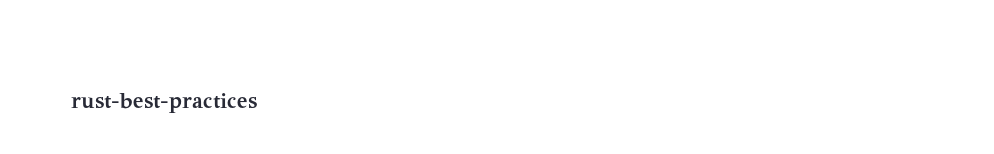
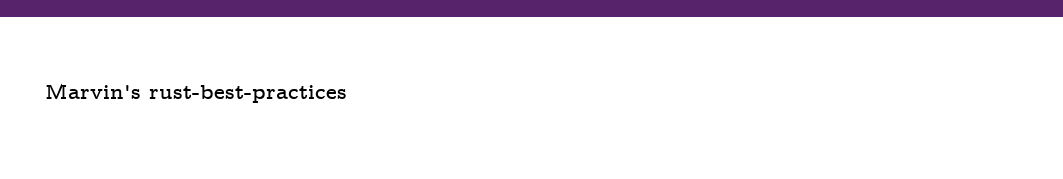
- rust-best-practices
+ Marvin's rust-best-practices

